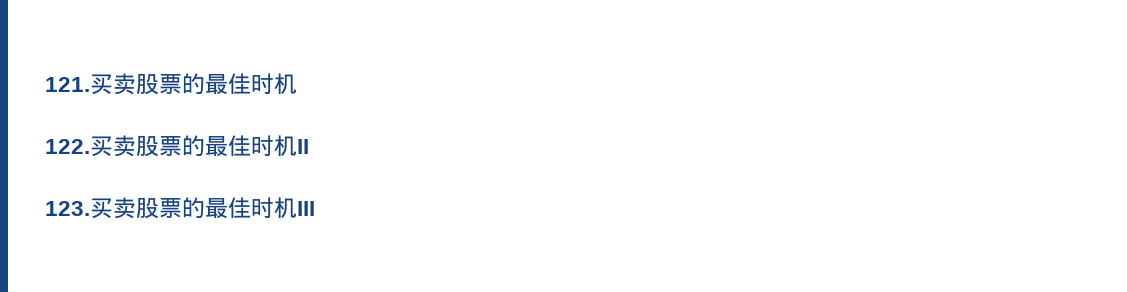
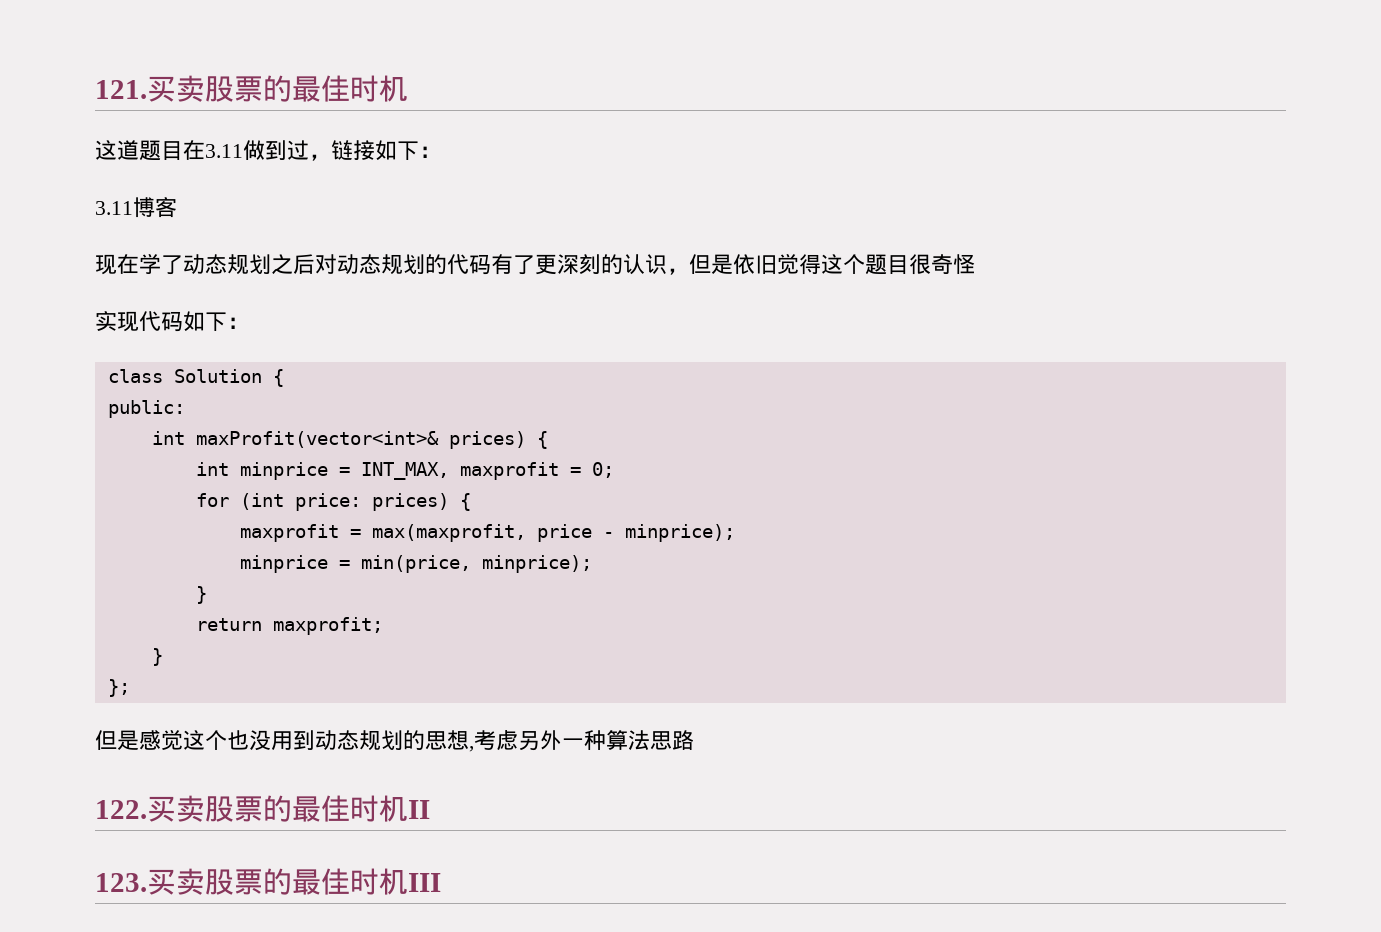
+ 这道题目在3.11做到过，链接如下：
+ 3.11博客
+ 现在学了动态规划之后对动态规划的代码有了更深刻的认识，但是依旧觉得这个题目很奇怪
+ 实现代码如下：
+ class Solution {
+ public:
+ int maxProfit(vector<int>& prices) {
+ int minprice = INT_MAX, maxprofit = 0;
+ for (int price: prices) {
+ maxprofit = max(maxprofit, price - minprice);
+ minprice = min(price, minprice);
+ }
+ return maxprofit;
+ }
+ };
+ 但是感觉这个也没用到动态规划的思想,考虑另外一种算法思路

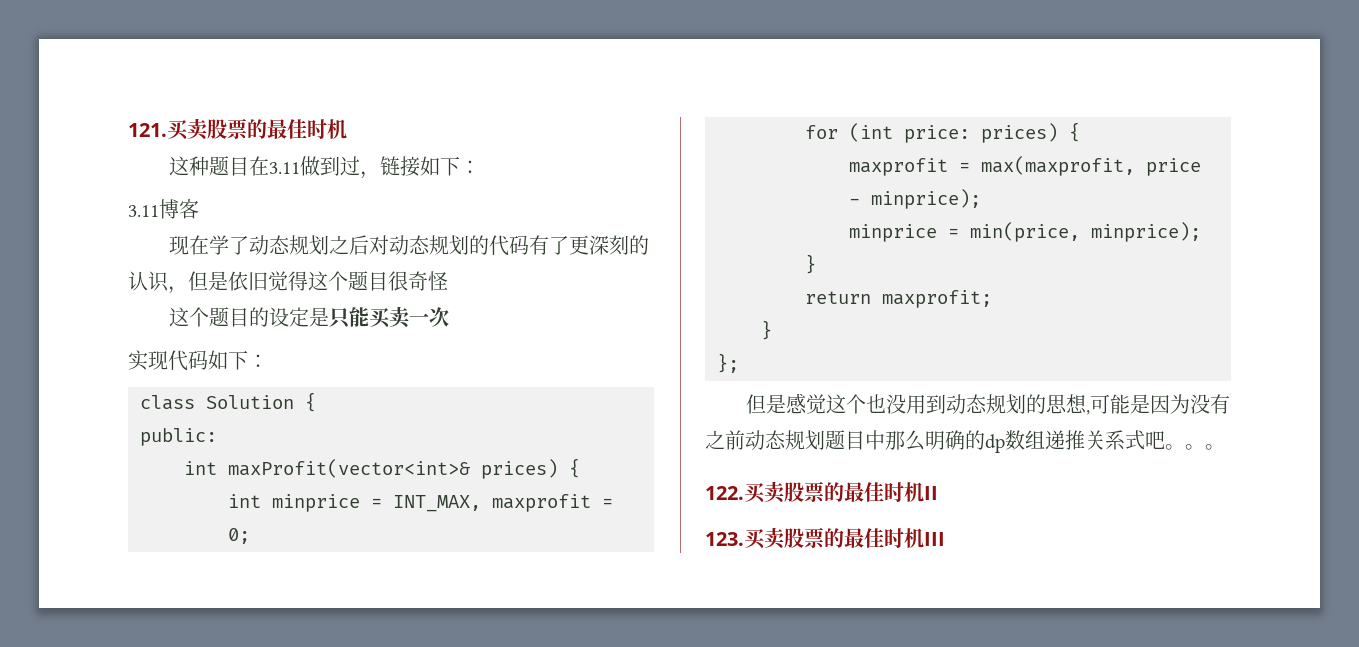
- 这道题目在3.11做到过，链接如下：
+ 这种题目在3.11做到过，链接如下：
+ 这个题目的设定是只能买卖一次
- 但是感觉这个也没用到动态规划的思想,考虑另外一种算法思路
+ 但是感觉这个也没用到动态规划的思想,可能是因为没有之前动态规划题目中那么明确的dp数组递推关系式吧。。。

